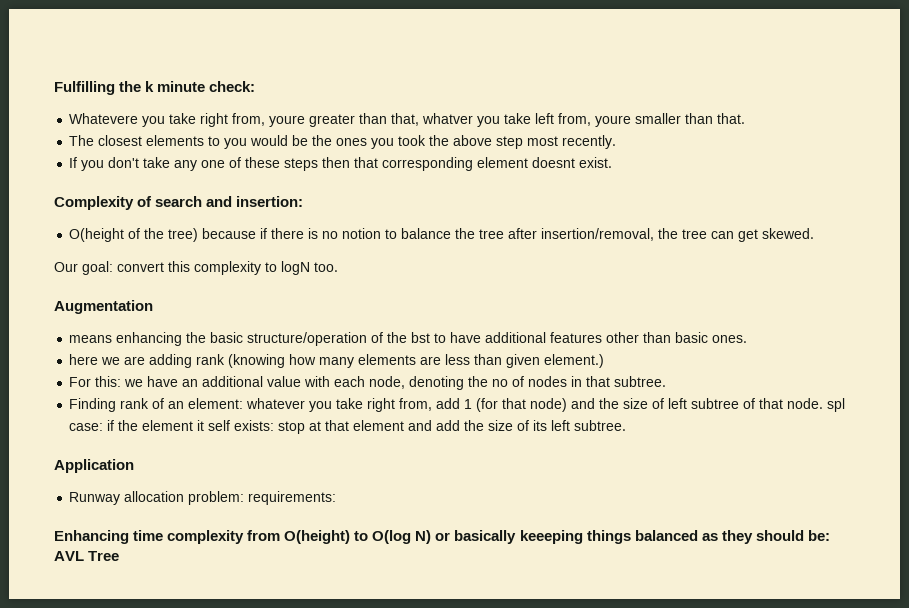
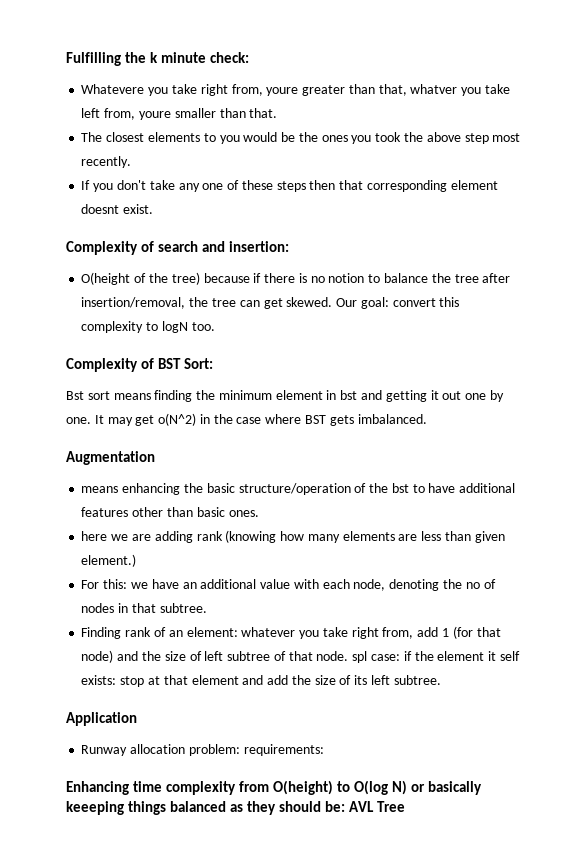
- O(height of the tree) because if there is no notion to balance the tree after insertion/removal, the tree can get skewed.
- Our goal: convert this complexity to logN too.
+ O(height of the tree) because if there is no notion to balance the tree after insertion/removal, the tree can get skewed. Our goal: convert this complexity to logN too.
+ Complexity of BST Sort:
+ Bst sort means finding the minimum element in bst and getting it out one by one. It may get o(N^2) in the case where BST gets imbalanced.

